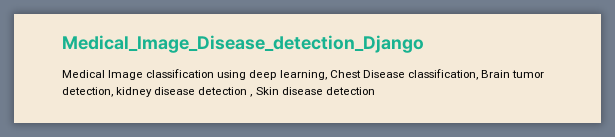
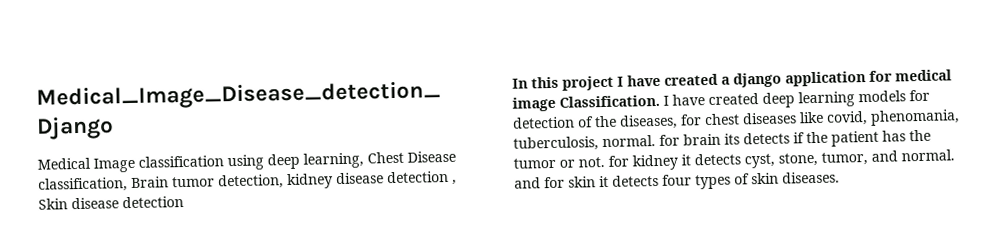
+ In this project I have created a django application for medical image Classification. I have created deep learning models for detection of the diseases, for chest diseases like covid, phenomania, tuberculosis, normal. for brain its detects if the patient has the tumor or not. for kidney it detects cyst, stone, tumor, and normal. and for skin it detects four types of skin diseases.

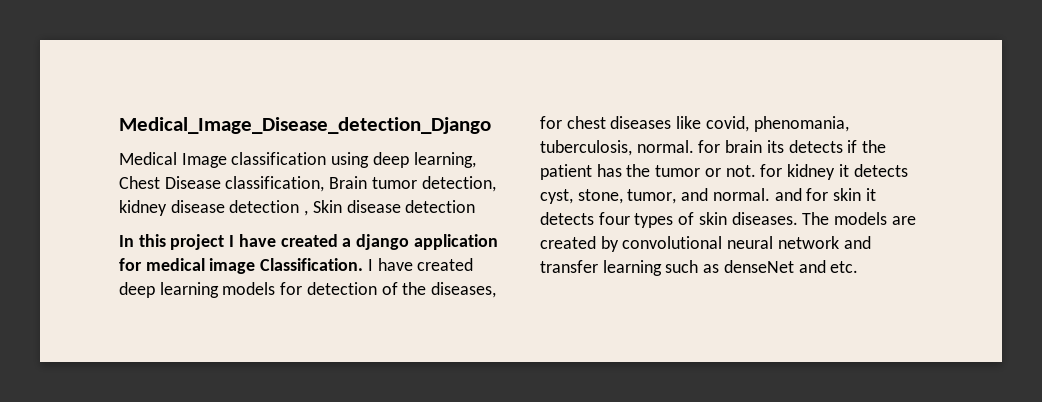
+ The models are created by convolutional neural network and transfer learning such as denseNet and etc.

